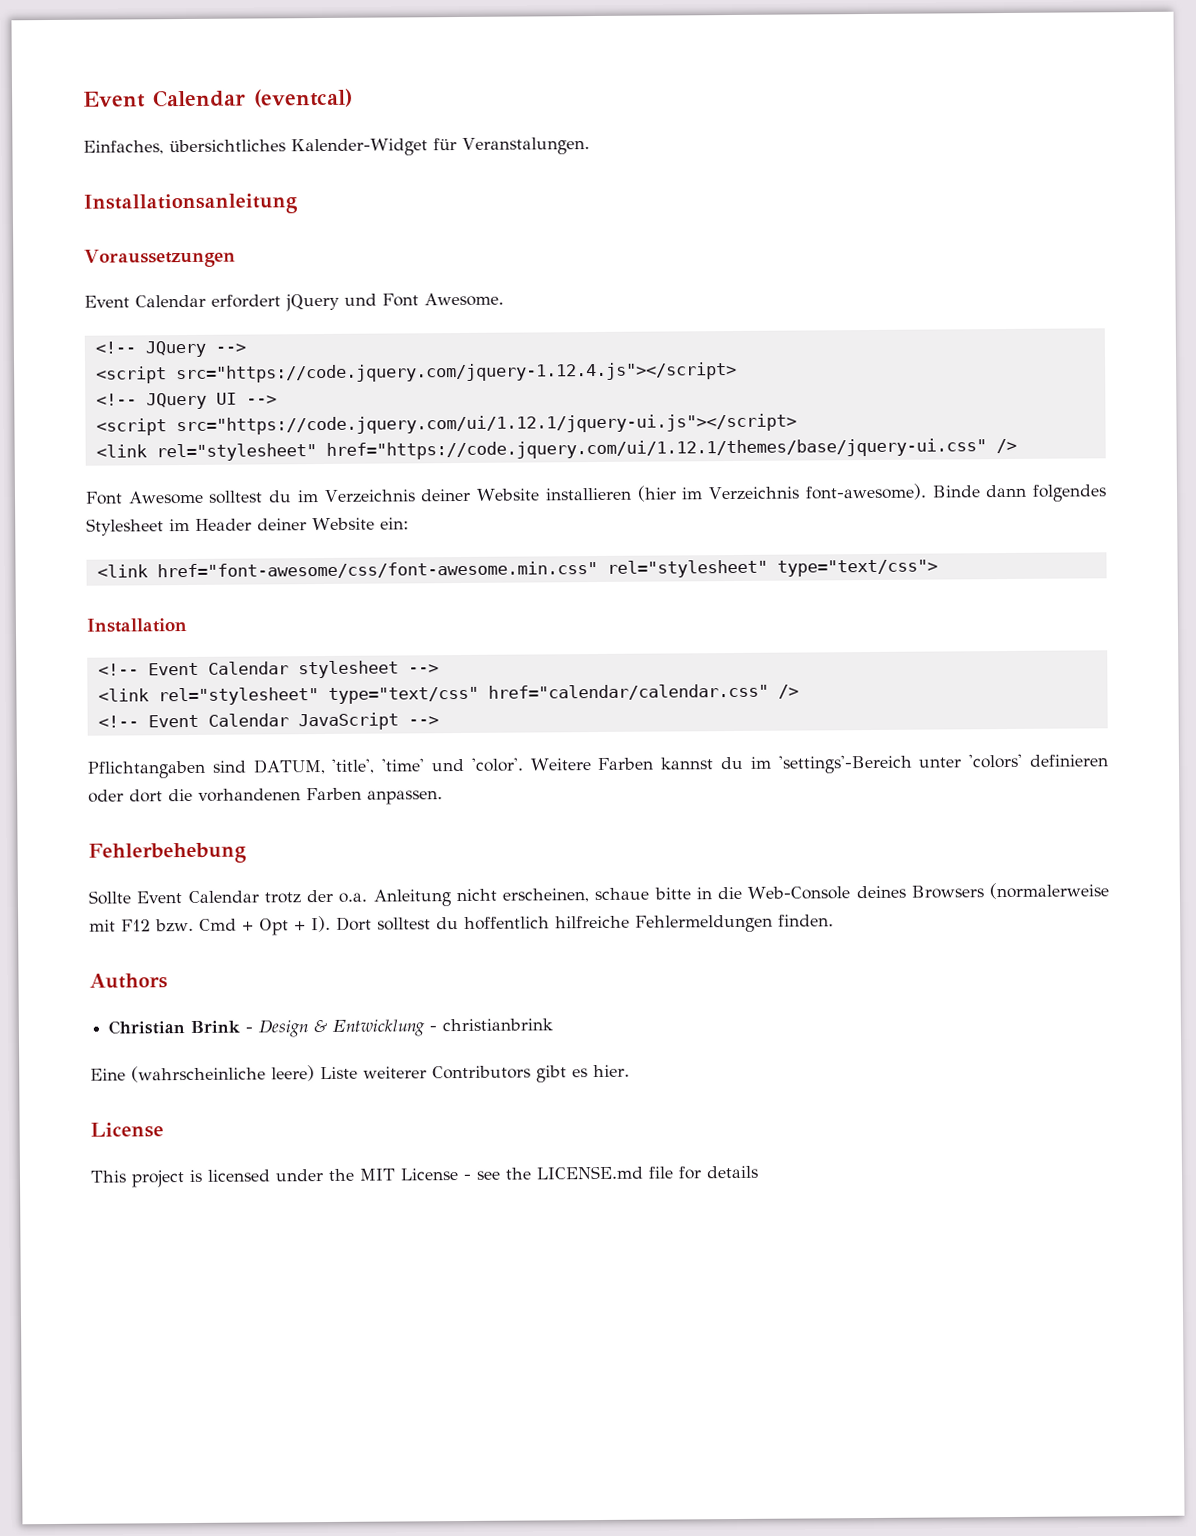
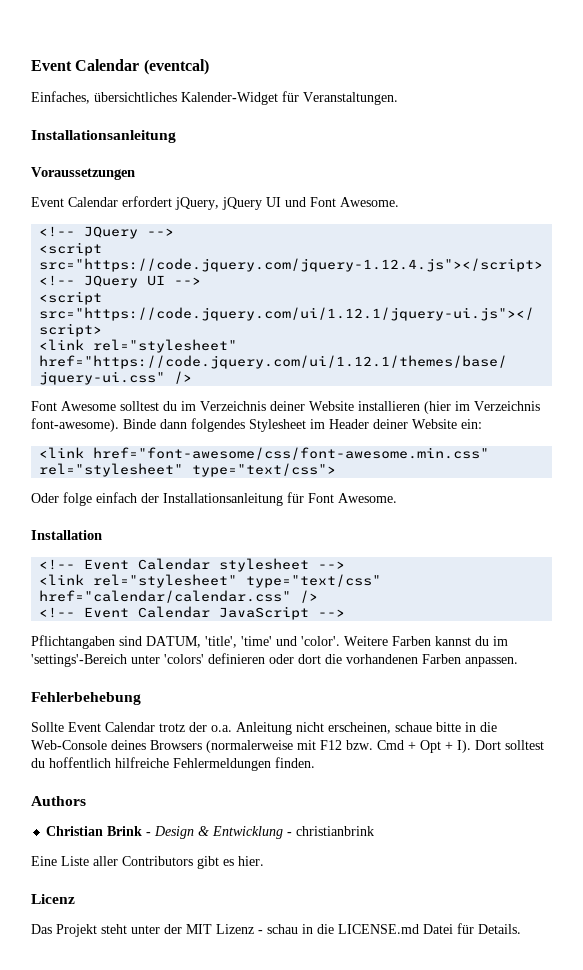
- Einfaches, übersichtliches Kalender-Widget für Veranstalungen.
+ Einfaches, übersichtliches Kalender-Widget für Veranstaltungen.
- Event Calendar erfordert jQuery und Font Awesome.
+ Event Calendar erfordert jQuery, jQuery UI und Font Awesome.
+ Oder folge einfach der Installationsanleitung für Font Awesome.
- Eine (wahrscheinliche leere) Liste weiterer Contributors gibt es hier.
- License
- This project is licensed under the MIT License - see the LICENSE.md file for details
+ Eine Liste aller Contributors gibt es hier.
+ Licenz
+ Das Projekt steht unter der MIT Lizenz - schau in die LICENSE.md Datei für Details.

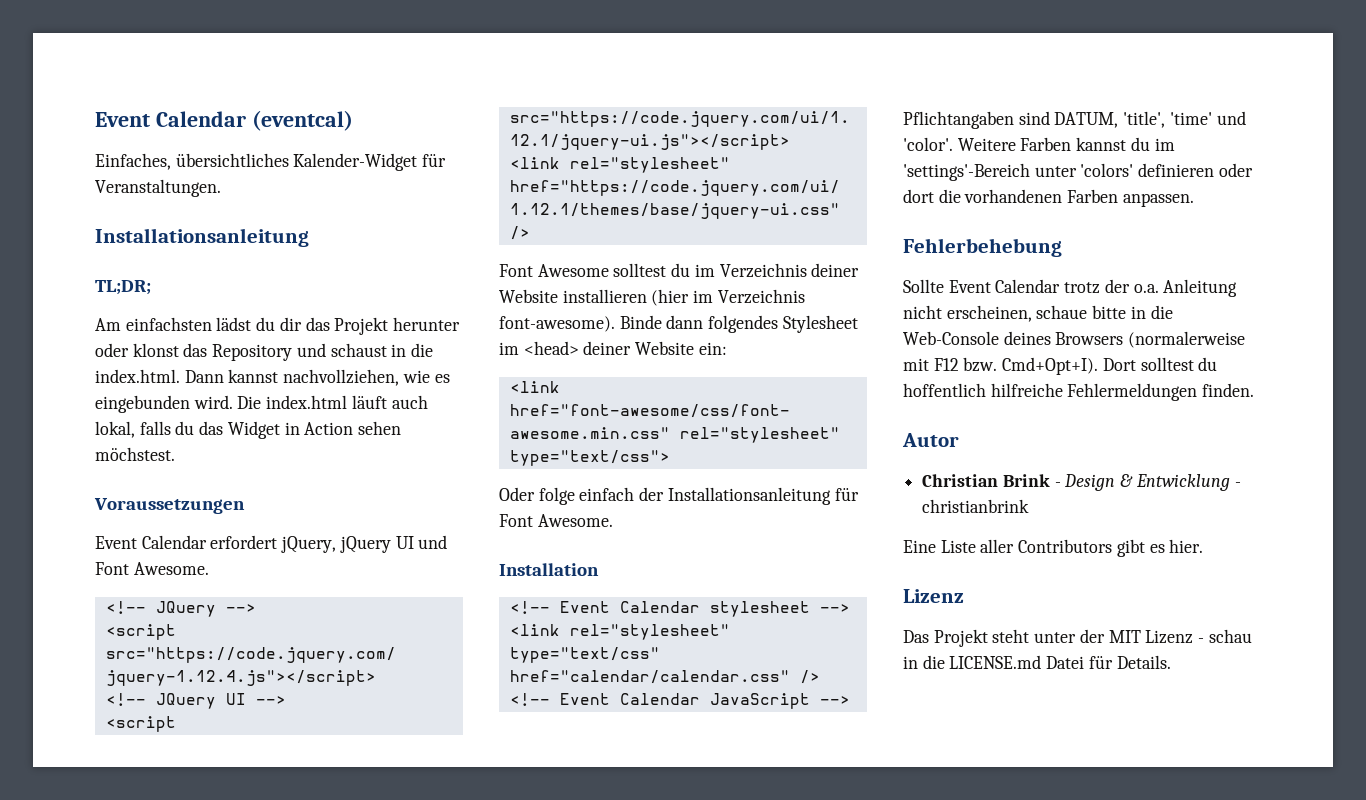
+ TL;DR;
+ Am einfachsten lädst du dir das Projekt herunter oder klonst das Repository und schaust in die index.html. Dann kannst nachvollziehen, wie es eingebunden wird. Die index.html läuft auch lokal, falls du das Widget in Action sehen möchstest.
- Binde dann folgendes Stylesheet im Header deiner Website ein:
+ Binde dann folgendes Stylesheet im <head> deiner Website ein:
- Sollte Event Calendar trotz der o.a. Anleitung nicht erscheinen, schaue bitte in die Web-Console deines Browsers (normalerweise mit F12 bzw. Cmd + Opt + I). Dort solltest du hoffentlich hilfreiche Fehlermeldungen finden.
+ Sollte Event Calendar trotz der o.a. Anleitung nicht erscheinen, schaue bitte in die Web-Console deines Browsers (normalerweise mit F12 bzw. Cmd+Opt+I). Dort solltest du hoffentlich hilfreiche Fehlermeldungen finden.
- Authors
+ Autor
  Eine Liste aller Contributors gibt es hier.
- Licenz
+ Lizenz

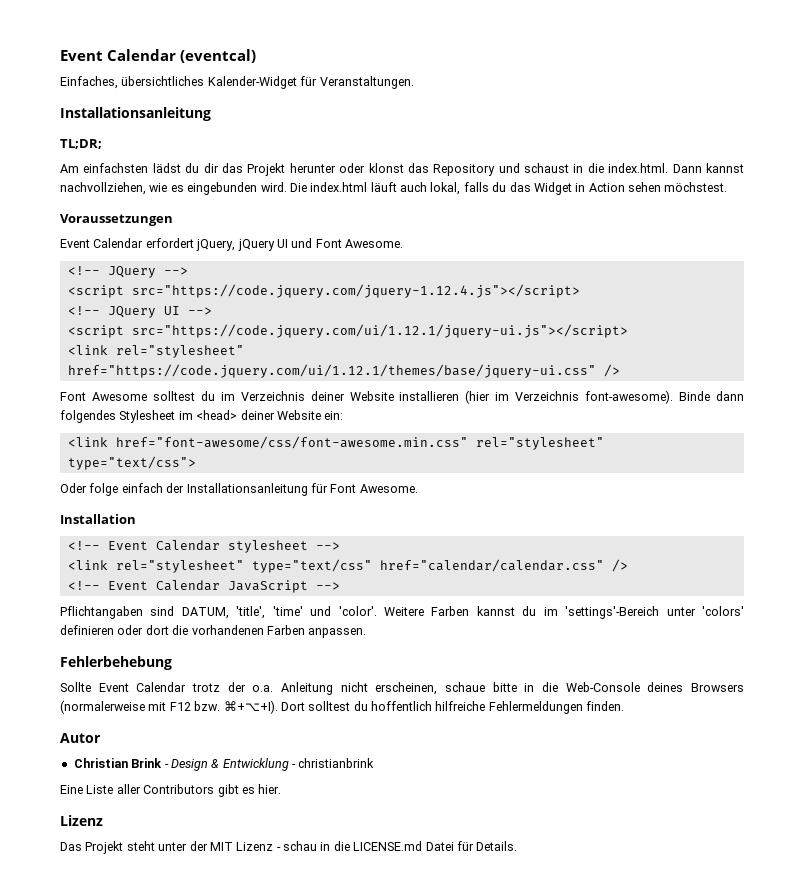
- Sollte Event Calendar trotz der o.a. Anleitung nicht erscheinen, schaue bitte in die Web-Console deines Browsers (normalerweise mit F12 bzw. Cmd+Opt+I).
+ Sollte Event Calendar trotz der o.a. Anleitung nicht erscheinen, schaue bitte in die Web-Console deines Browsers (normalerweise mit F12 bzw. ⌘+⌥+I).

